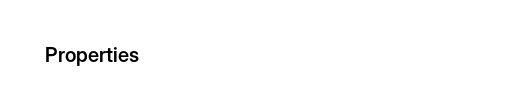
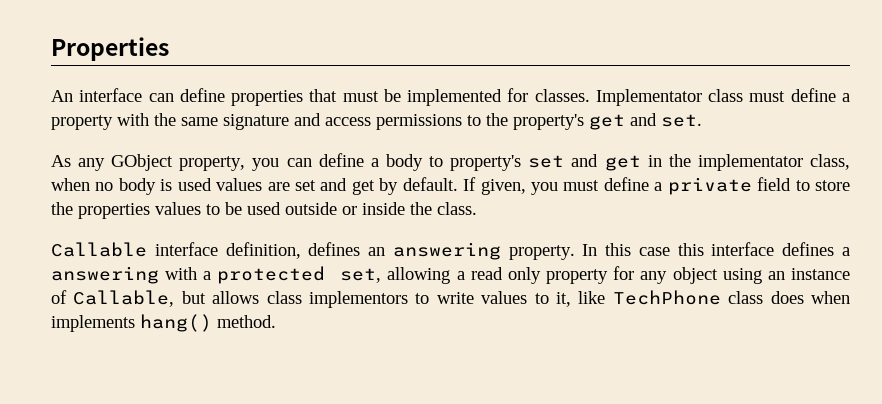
+ An interface can define properties that must be implemented for classes. Implementator class must define a property with the same signature and access permissions to the property's get and set.
+ As any GObject property, you can define a body to property's set and get in the implementator class, when no body is used values are set and get by default. If given, you must define a private field to store the properties values to be used outside or inside the class.
+ Callable interface definition, defines an answering property. In this case this interface defines a answering with a protected set, allowing a read only property for any object using an instance of Callable, but allows class implementors to write values to it, like TechPhone class does when implements hang() method.

